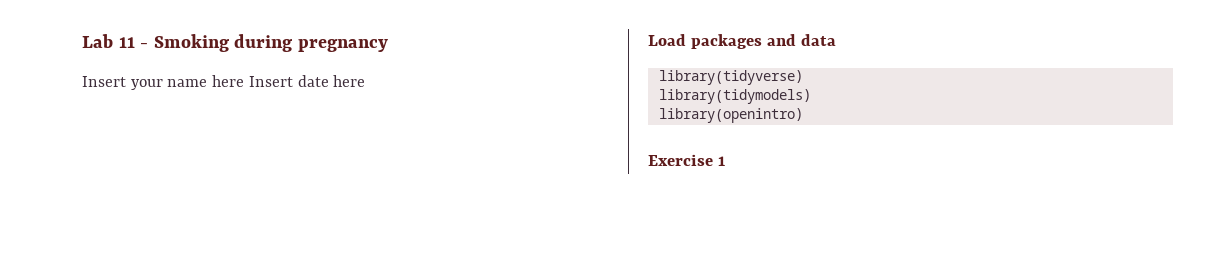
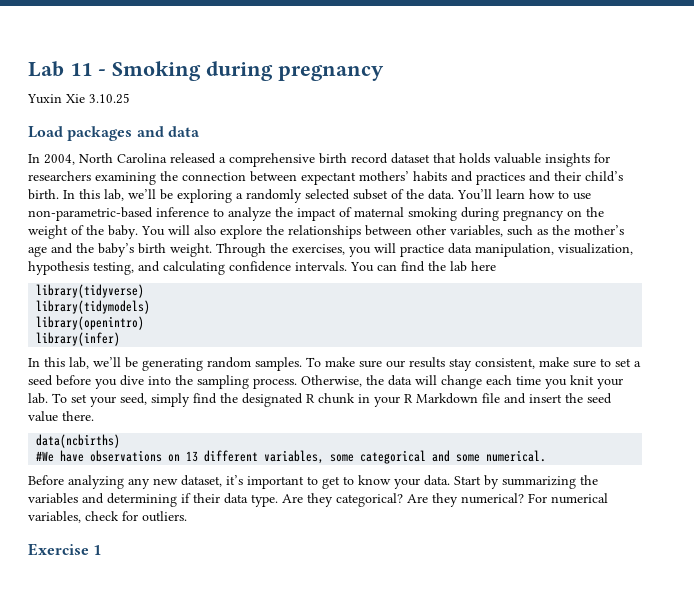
- Insert your name here Insert date here
+ Yuxin Xie 3.10.25
  Load packages and data
+ In 2004, North Carolina released a comprehensive birth record dataset that holds valuable insights for researchers examining the connection between expectant mothers’ habits and practices and their child’s birth. In this lab, we’ll be exploring a randomly selected subset of the data. You’ll learn how to use non-parametric-based inference to analyze the impact of maternal smoking during pregnancy on the weight of the baby. You will also explore the relationships between other variables, such as the mother’s age and the baby’s birth weight. Through the exercises, you will practice data manipulation, visualization, hypothesis testing, and calculating confidence intervals. You can find the lab here
  library(tidyverse)
  library(tidymodels)
  library(openintro)
+ library(infer)
+ In this lab, we’ll be generating random samples. To make sure our results stay consistent, make sure to set a seed before you dive into the sampling process. Otherwise, the data will change each time you knit your lab. To set your seed, simply find the designated R chunk in your R Markdown file and insert the seed value there.
+ data(ncbirths)
+ #We have observations on 13 different variables, some categorical and some numerical.
+ Before analyzing any new dataset, it’s important to get to know your data. Start by summarizing the variables and determining if their data type. Are they categorical? Are they numerical? For numerical variables, check for outliers.

